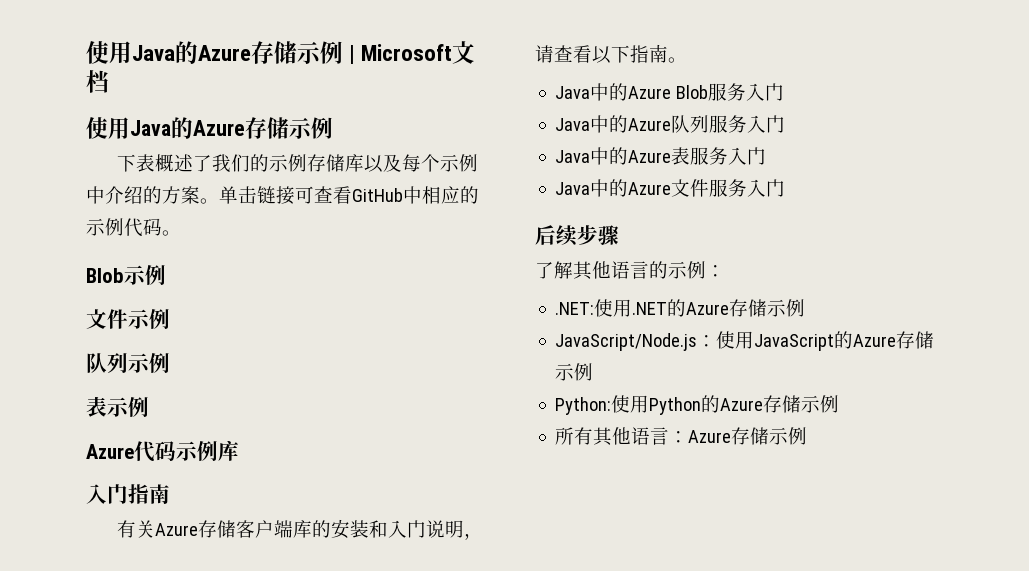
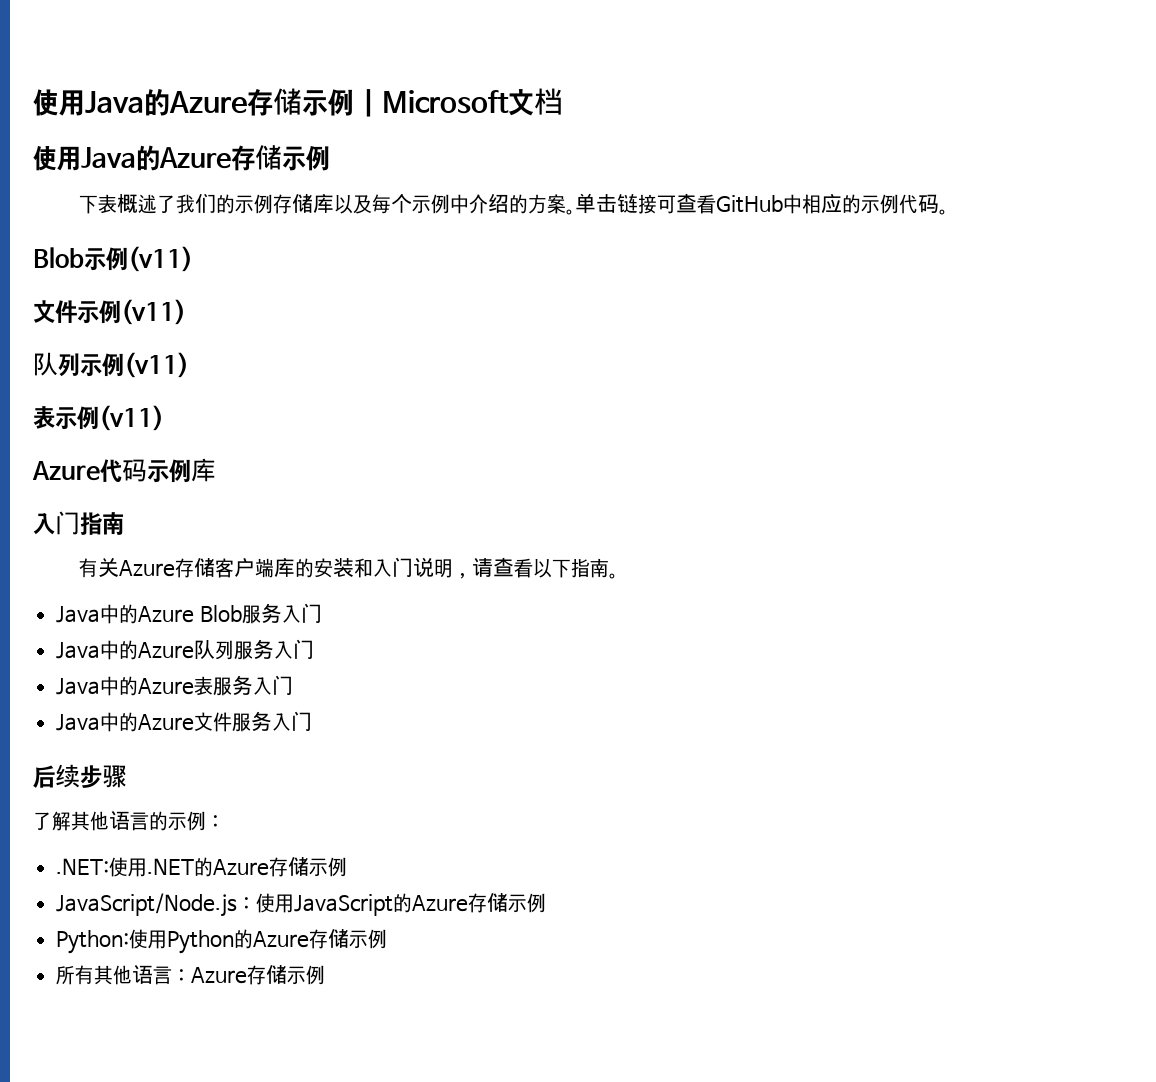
- Blob示例
+ Blob示例(v11)
- 文件示例
+ 文件示例(v11)
- 队列示例
+ 队列示例(v11)
- 表示例
+ 表示例(v11)

